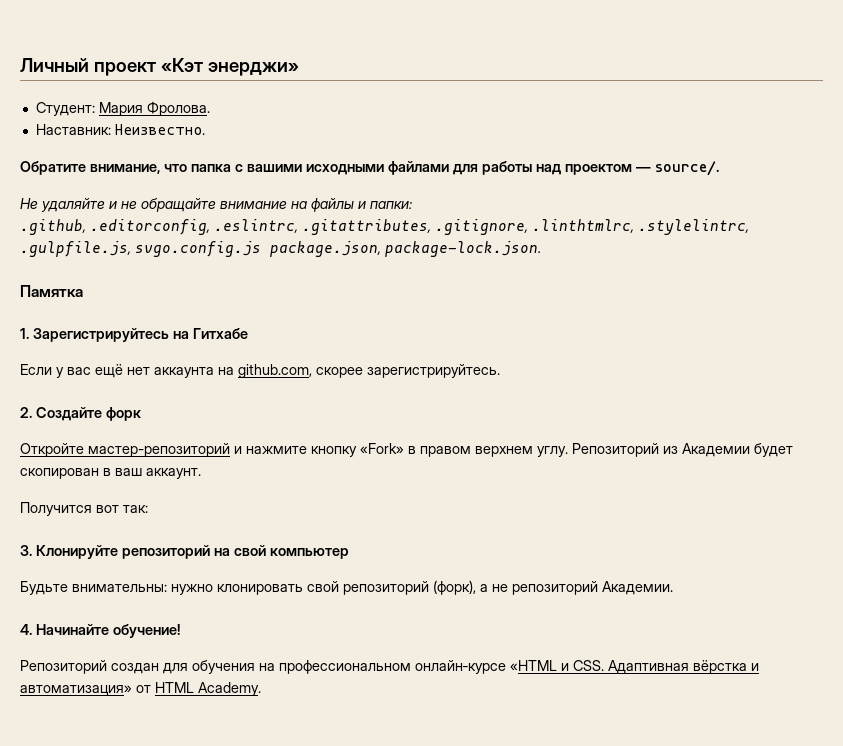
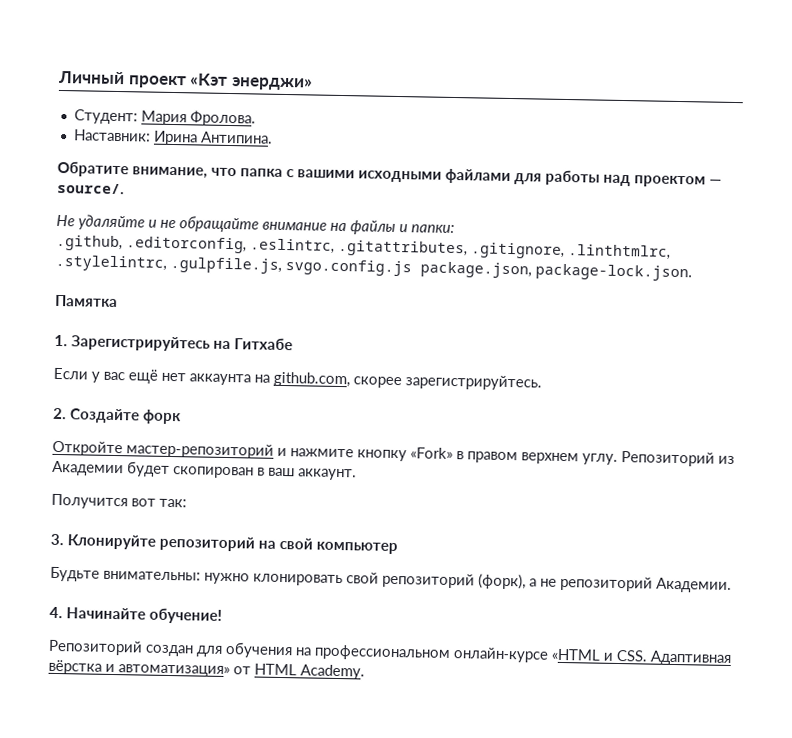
- Наставник: Неизвестно.
+ Наставник: Ирина Антипина.

